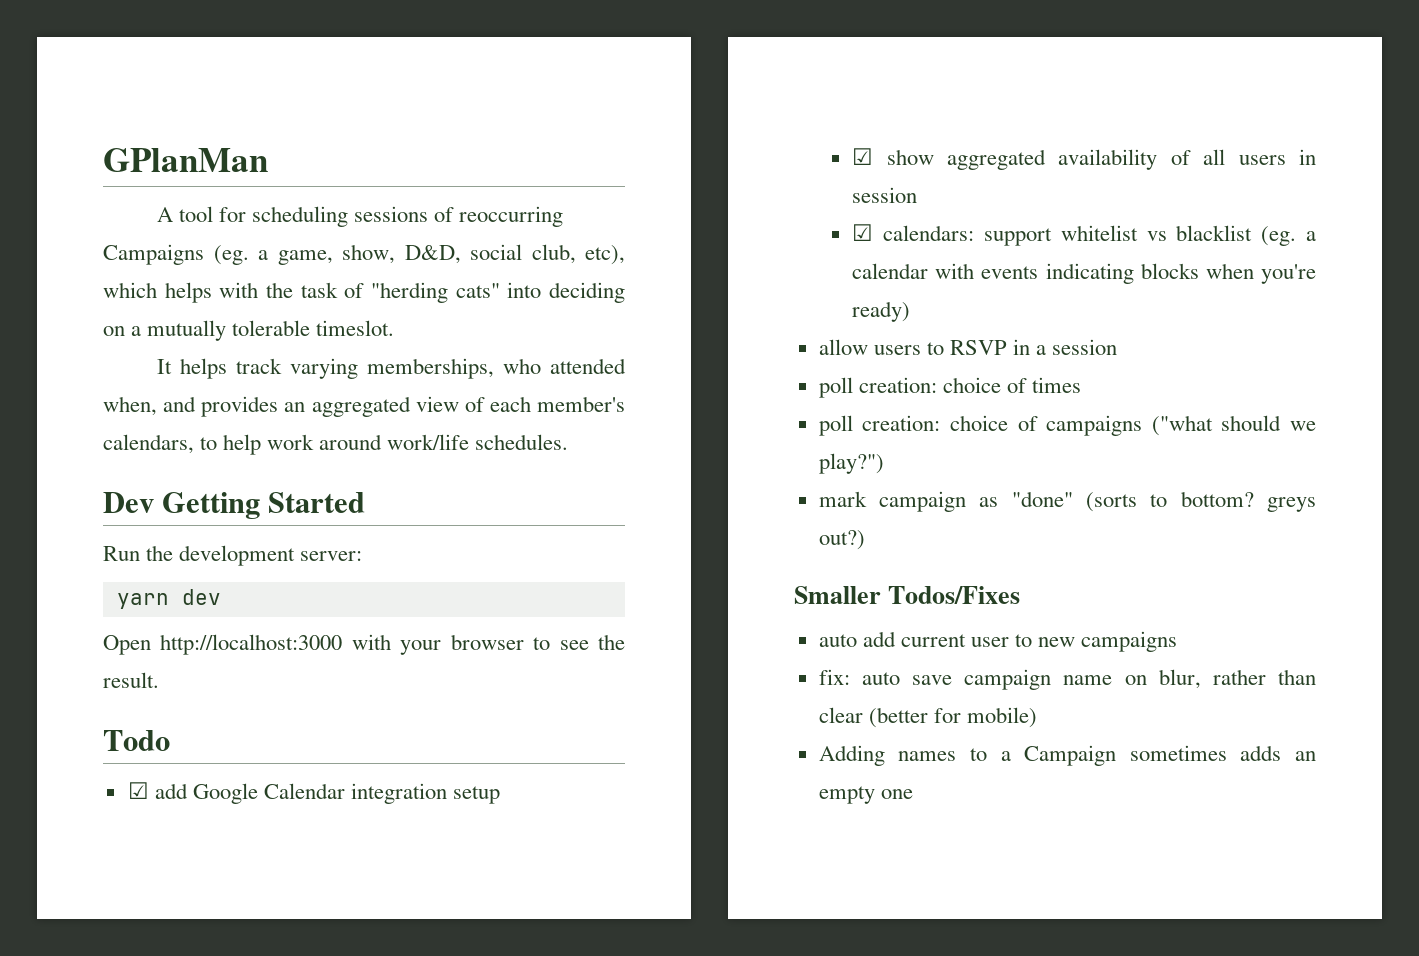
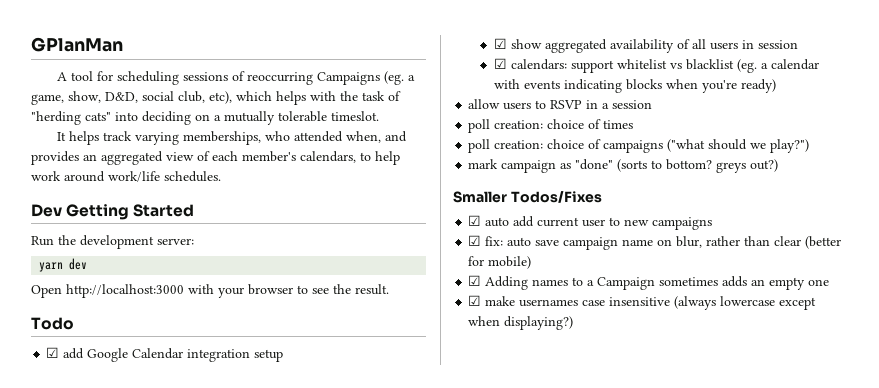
- auto add current user to new campaigns
+ ☑ auto add current user to new campaigns
- fix: auto save campaign name on blur, rather than clear (better for mobile)
+ ☑ fix: auto save campaign name on blur, rather than clear (better for mobile)
- Adding names to a Campaign sometimes adds an empty one
+ ☑ Adding names to a Campaign sometimes adds an empty one
+ ☑ make usernames case insensitive (always lowercase except when displaying?)

